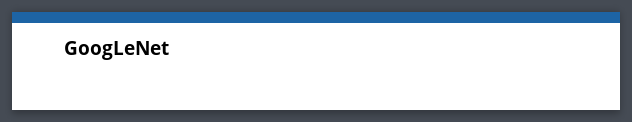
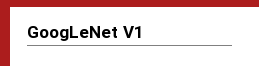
- GoogLeNet
+ GoogLeNet V1

